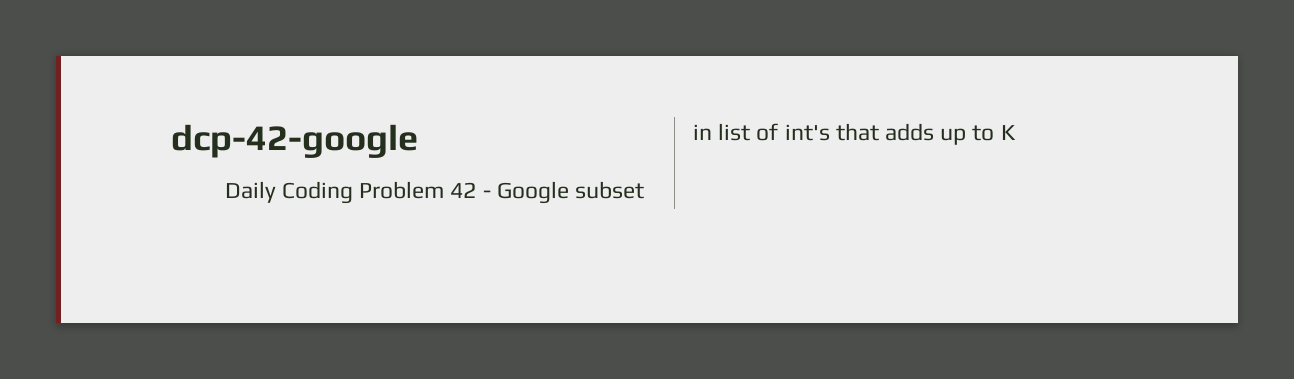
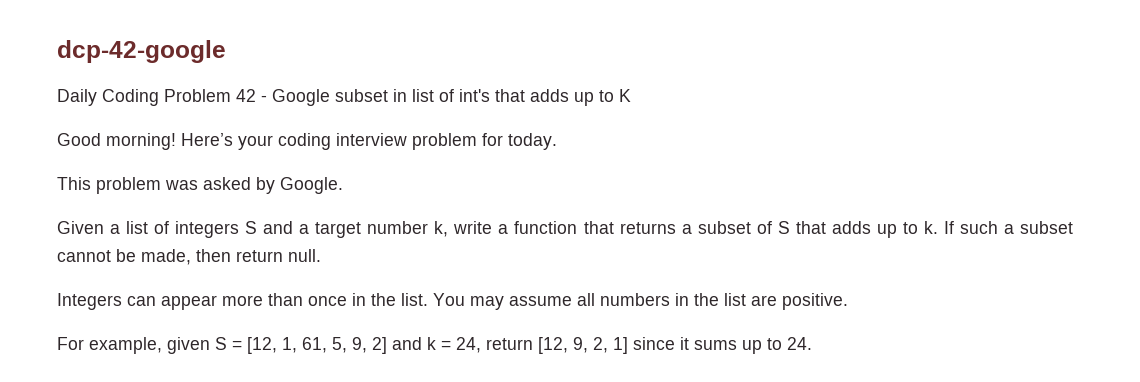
+ Good morning! Here’s your coding interview problem for today.
+ This problem was asked by Google.
+ Given a list of integers S and a target number k, write a function that returns a subset of S that adds up to k. If such a subset cannot be made, then return null.
+ Integers can appear more than once in the list. You may assume all numbers in the list are positive.
+ For example, given S = [12, 1, 61, 5, 9, 2] and k = 24, return [12, 9, 2, 1] since it sums up to 24.

